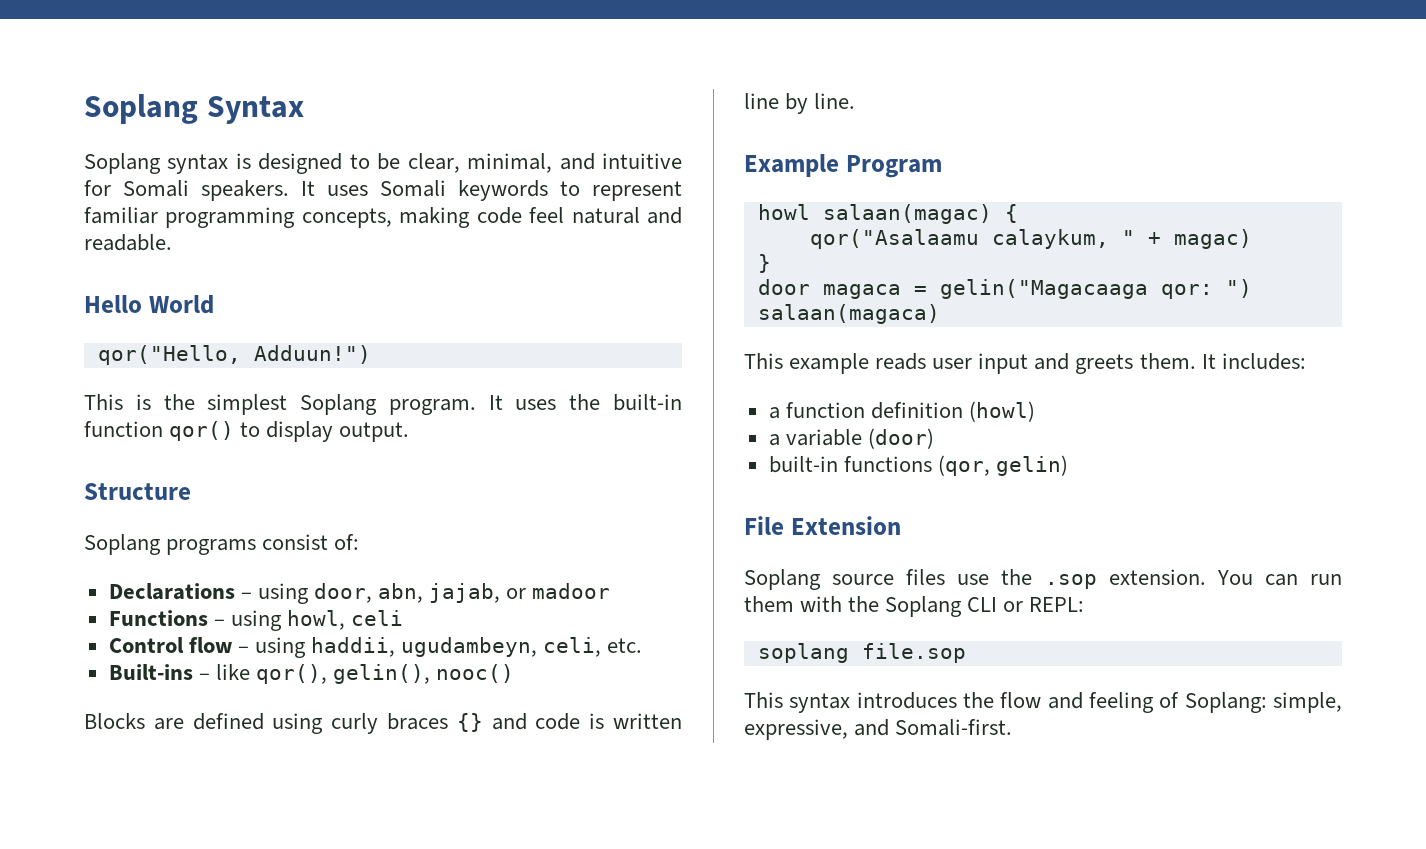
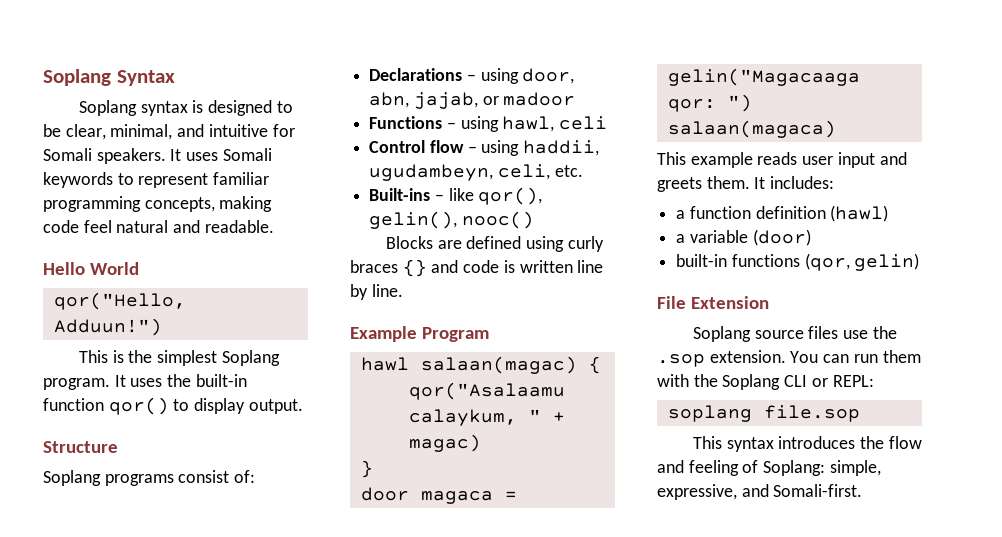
- Functions – using howl, celi
+ Functions – using hawl, celi
- howl salaan(magac) {
+ hawl salaan(magac) {
- a function definition (howl)
+ a function definition (hawl)

